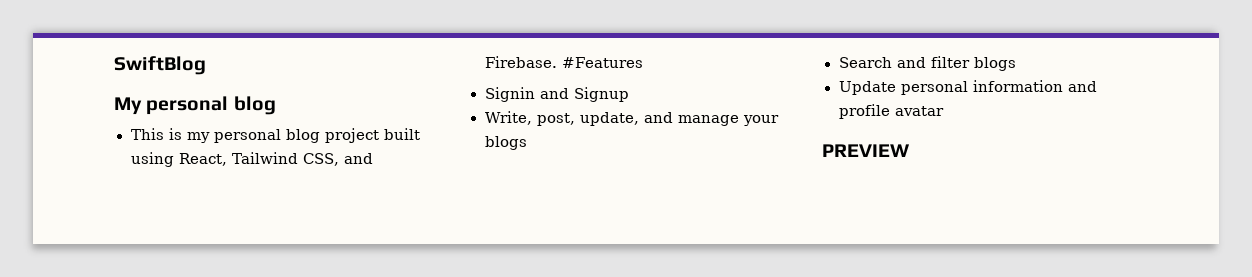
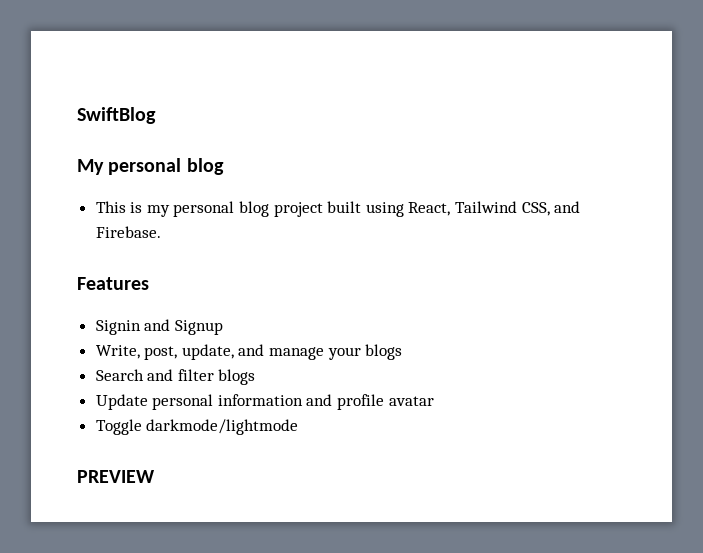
- This is my personal blog project built using React, Tailwind CSS, and Firebase. #Features
+ This is my personal blog project built using React, Tailwind CSS, and Firebase.
+ Features
+ Toggle darkmode/lightmode

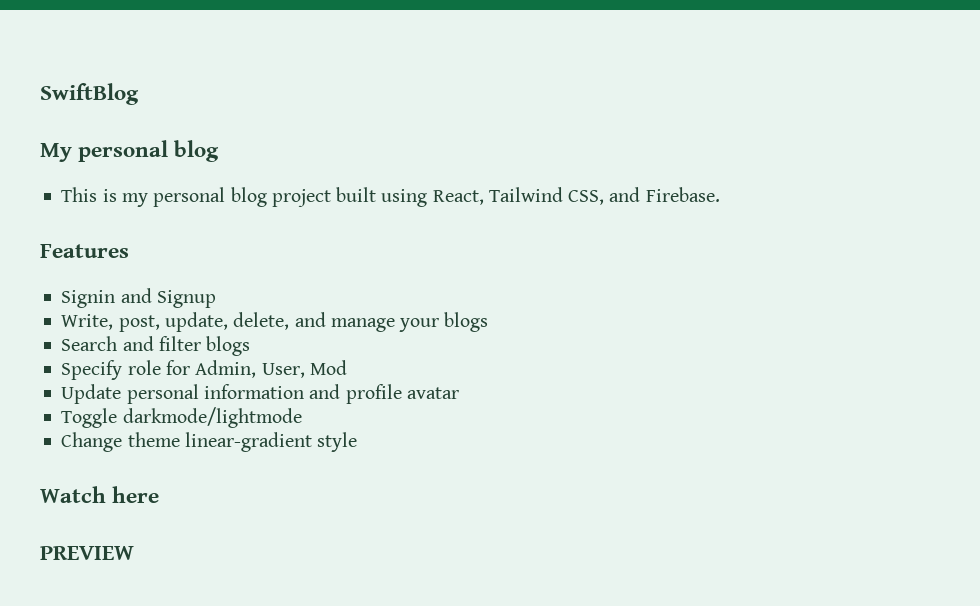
- Write, post, update, and manage your blogs
+ Write, post, update, delete, and manage your blogs
+ Specify role for Admin, User, Mod
+ Change theme linear-gradient style
+ Watch here

